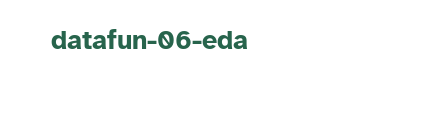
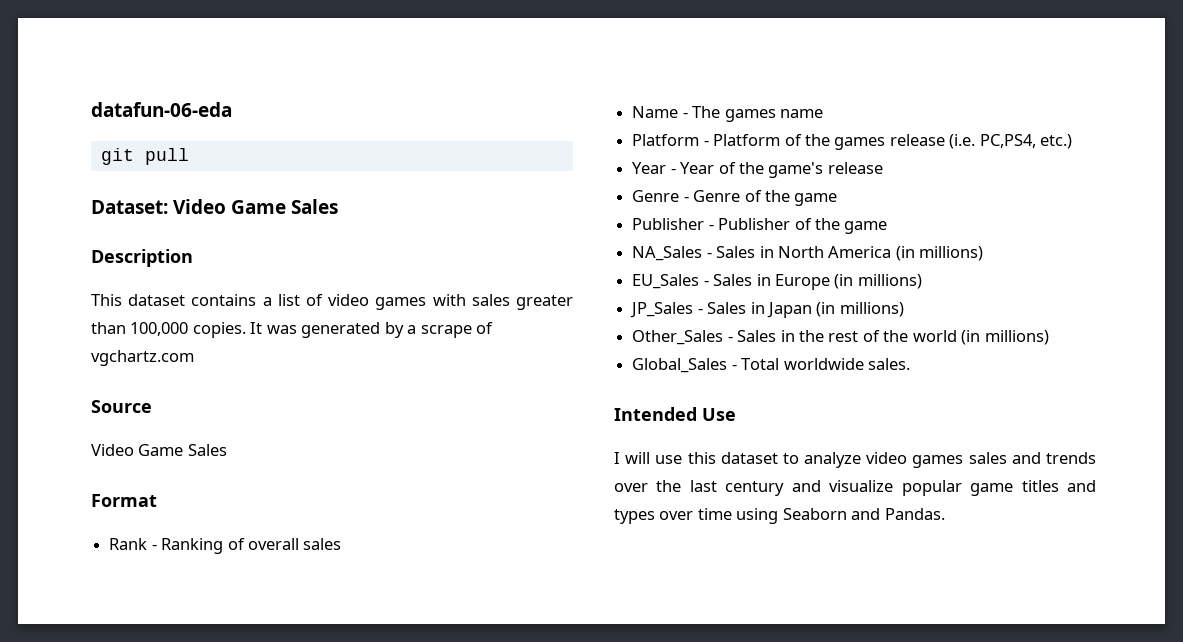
+ git pull
+ Dataset: Video Game Sales
+ Description
+ This dataset contains a list of video games with sales greater than 100,000 copies. It was generated by a scrape of vgchartz.com
+ Source
+ Video Game Sales
+ Format
+ Rank - Ranking of overall sales
+ Name - The games name
+ Platform - Platform of the games release (i.e. PC,PS4, etc.)
+ Year - Year of the game's release
+ Genre - Genre of the game
+ Publisher - Publisher of the game
+ NA_Sales - Sales in North America (in millions)
+ EU_Sales - Sales in Europe (in millions)
+ JP_Sales - Sales in Japan (in millions)
+ Other_Sales - Sales in the rest of the world (in millions)
+ Global_Sales - Total worldwide sales.
+ Intended Use
+ I will use this dataset to analyze video games sales and trends over the last century and visualize popular game titles and types over time using Seaborn and Pandas.

